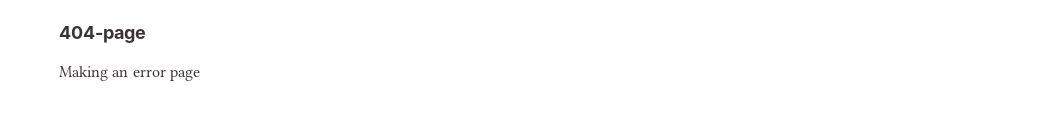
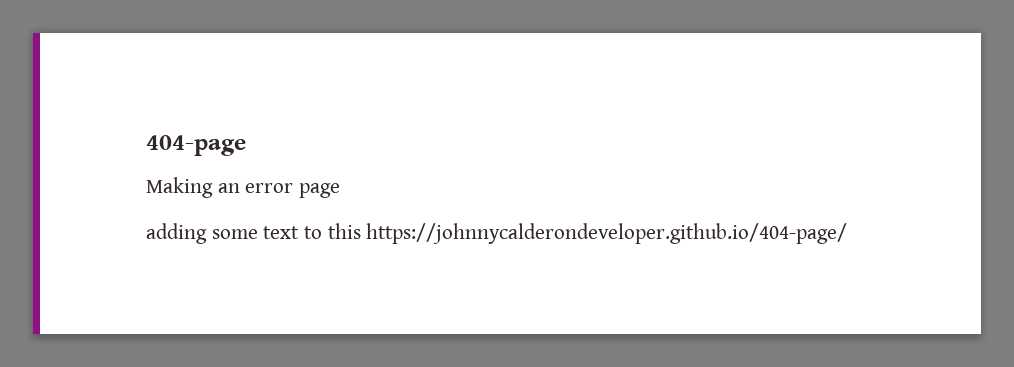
+ adding some text to this https://johnnycalderondeveloper.github.io/404-page/

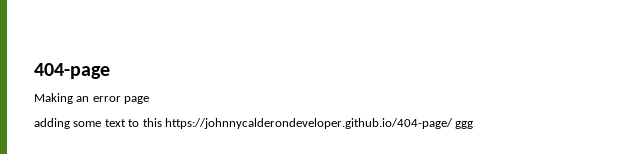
- adding some text to this https://johnnycalderondeveloper.github.io/404-page/
+ adding some text to this https://johnnycalderondeveloper.github.io/404-page/ ggg

